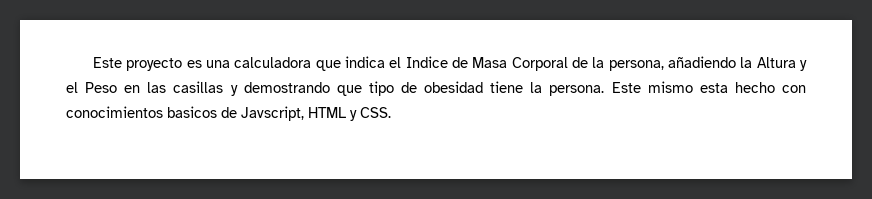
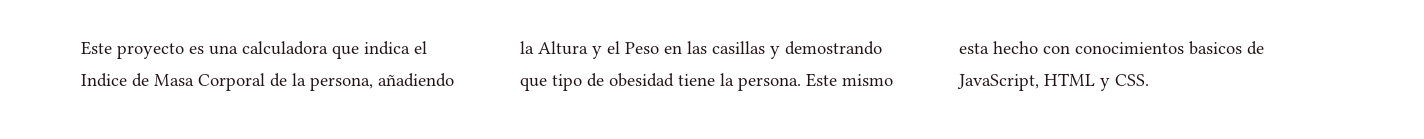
- Este mismo esta hecho con conocimientos basicos de Javscript, HTML y CSS.
+ Este mismo esta hecho con conocimientos basicos de JavaScript, HTML y CSS.

